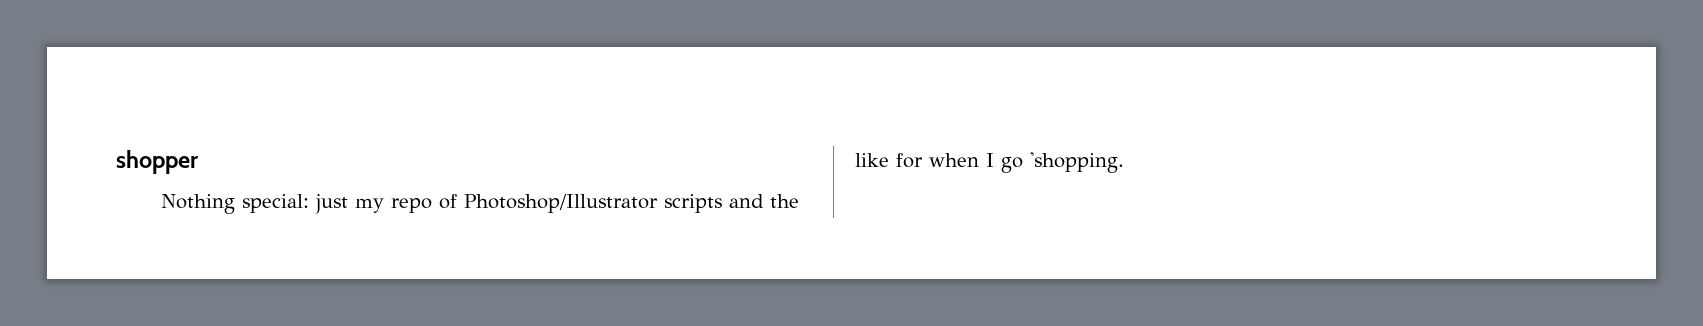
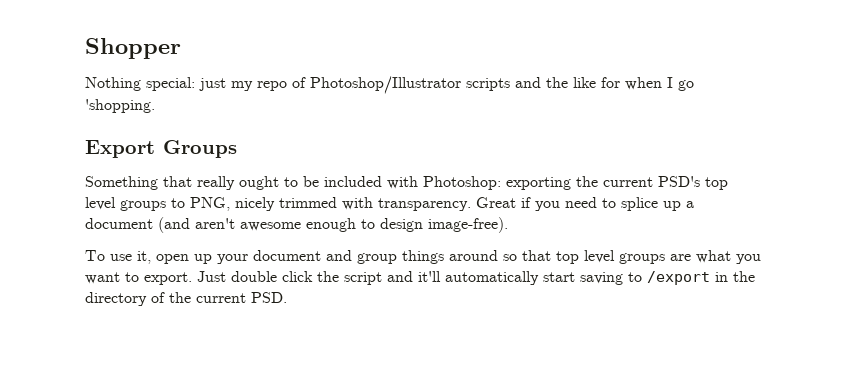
- shopper
+ Shopper
+ Export Groups
+ Something that really ought to be included with Photoshop: exporting the current PSD's top level groups to PNG, nicely trimmed with transparency. Great if you need to splice up a document (and aren't awesome enough to design image-free).
+ To use it, open up your document and group things around so that top level groups are what you want to export. Just double click the script and it'll automatically start saving to /export in the directory of the current PSD.

